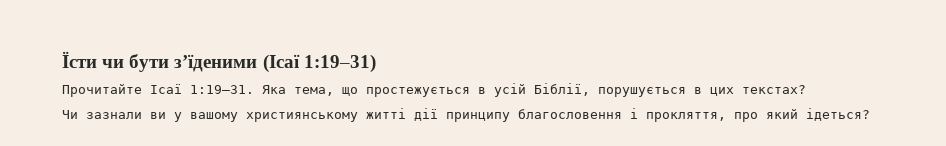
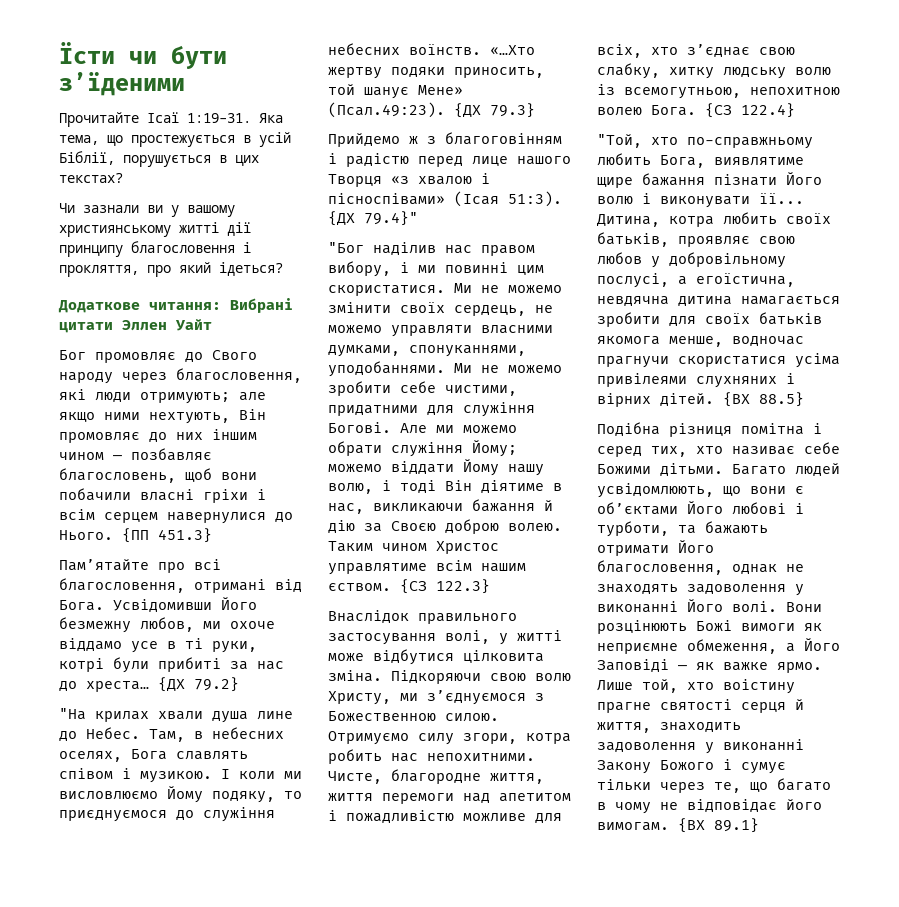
- Їсти чи бути з’їденими (Ісаї 1:19–31)
+ Їсти чи бути з’їденими
+ Додаткове читання: Вибрані цитати Эллен Уайт
+ Бог промовляє до Свого народу через благословення, які люди отримують; але якщо ними нехтують, Він промовляє до них іншим чином — позбавляє благословень, щоб вони побачили власні гріхи і всім серцем навернулися до Нього. {ПП 451.3}
+ Пам’ятайте про всі благословення, отримані від Бога. Усвідомивши Його безмежну любов, ми охоче віддамо усе в ті руки, котрі були прибиті за нас до хреста… {ДХ 79.2}
+ "На крилах хвали душа лине до Небес. Там, в небесних оселях, Бога славлять співом і музикою. І коли ми висловлюємо Йому подяку, то приєднуємося до служіння небесних воїнств. «…Хто жертву подяки приносить, той шанує Мене» (Псал.49:23). {ДХ 79.3}
+ Прийдемо ж з благоговінням і радістю перед лице нашого Творця «з хвалою і пісноспівами» (Ісая 51:3). {ДХ 79.4}"
+ "Бог наділив нас правом вибору, і ми повинні цим скористатися. Ми не можемо змінити своїх сердець, не можемо управляти власними думками, спонуканнями, уподобаннями. Ми не можемо зробити себе чистими, придатними для служіння Богові. Але ми можемо обрати служіння Йому; можемо віддати Йому нашу волю, і тоді Він діятиме в нас, викликаючи бажання й дію за Своєю доброю волею. Таким чином Христос управлятиме всім нашим єством. {СЗ 122.3}
+ Внаслідок правильного застосування волі, у житті може відбутися цілковита зміна. Підкоряючи свою волю Христу, ми з’єднуємося з Божественною силою. Отримуємо силу згори, котра робить нас непохитними. Чисте, благородне життя, життя перемоги над апетитом і пожадливістю можливе для всіх, хто з’єднає свою слабку, хитку людську волю із всемогутньою, непохитною волею Бога. {СЗ 122.4}
+ "Той, хто по-справжньому любить Бога, виявлятиме щире бажання пізнати Його волю і виконувати її... Дитина, котра любить своїх батьків, проявляє свою любов у добровільному послусі, а егоїстична, невдячна дитина намагається зробити для своїх батьків якомога менше, водночас прагнучи скористатися усіма привілеями слухняних і вірних дітей. {ВХ 88.5}
+ Подібна різниця помітна і серед тих, хто називає себе Божими дітьми. Багато людей усвідомлюють, що вони є об’єктами Його любові і турботи, та бажають отримати Його благословення, однак не знаходять задоволення у виконанні Його волі. Вони розцінюють Божі вимоги як неприємне обмеження, а Його Заповіді — як важке ярмо. Лише той, хто воістину прагне святості серця й життя, знаходить задоволення у виконанні Закону Божого і сумує тільки через те, що багато в чому не відповідає його вимогам. {ВХ 89.1}

